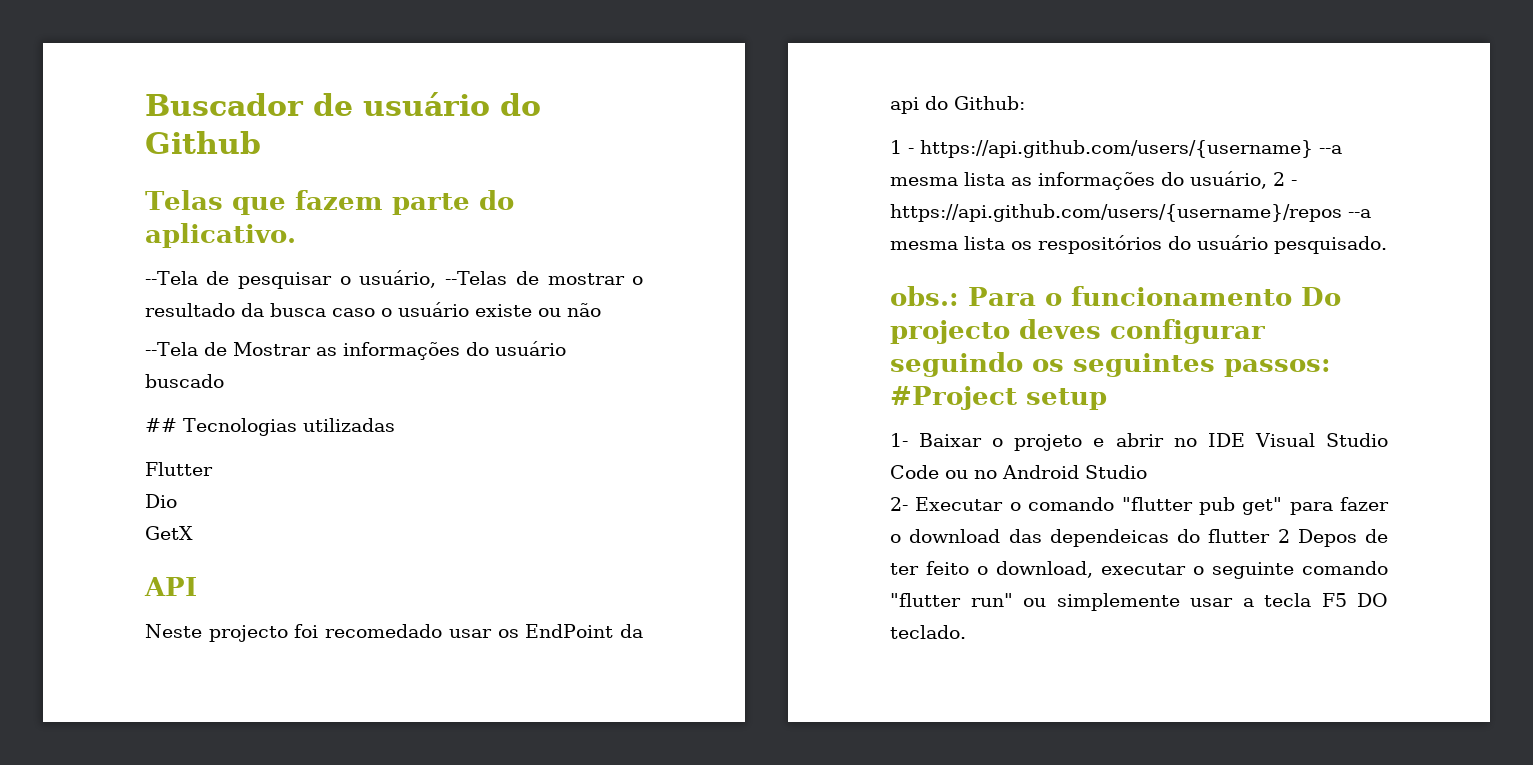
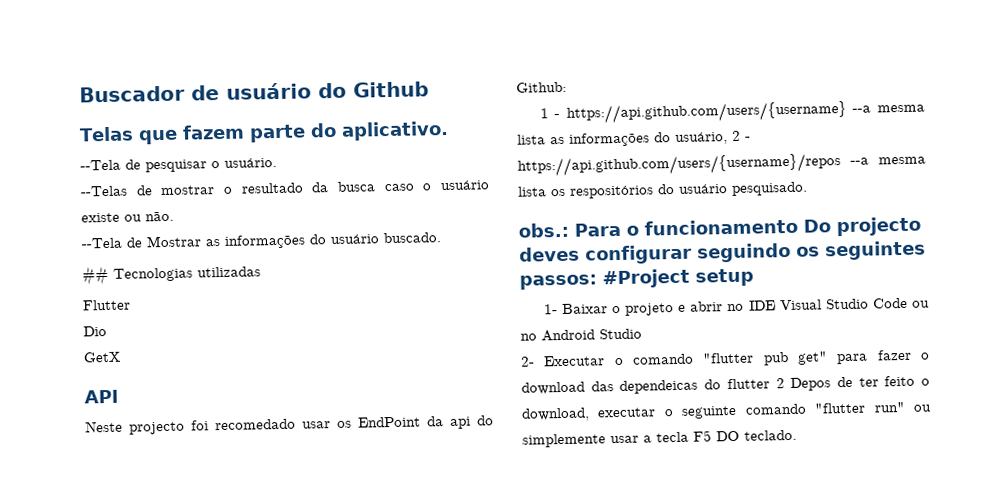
- --Tela de pesquisar o usuário, --Telas de mostrar o resultado da busca caso o usuário existe ou não
+ --Tela de pesquisar o usuário.
+ --Telas de mostrar o resultado da busca caso o usuário existe ou não.
- --Tela de Mostrar as informações do usuário buscado
+ --Tela de Mostrar as informações do usuário buscado.

